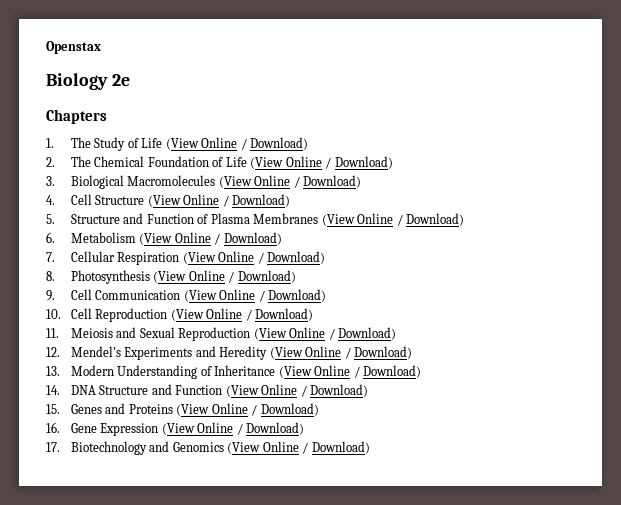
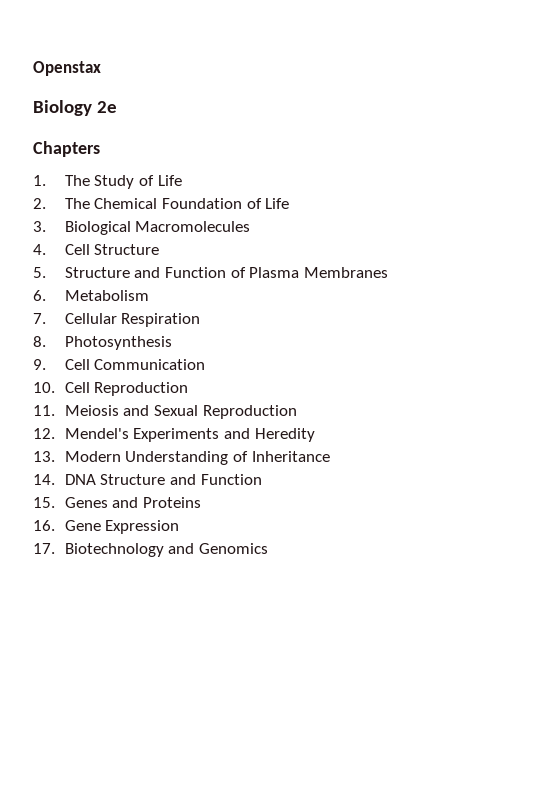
- 1. The Study of Life (View Online / Download)
+ 1. The Study of Life
- 2. The Chemical Foundation of Life (View Online / Download)
+ 2. The Chemical Foundation of Life
- 3. Biological Macromolecules (View Online / Download)
+ 3. Biological Macromolecules
- 4. Cell Structure (View Online / Download)
+ 4. Cell Structure
- 5. Structure and Function of Plasma Membranes (View Online / Download)
- 6. Metabolism (View Online / Download)
- 7. Cellular Respiration (View Online / Download)
- 8. Photosynthesis (View Online / Download)
+ 5. Structure and Function of Plasma Membranes
+ 6. Metabolism
+ 7. Cellular Respiration
+ 8. Photosynthesis
- 9. Cell Communication (View Online / Download)
+ 9. Cell Communication
- 10. Cell Reproduction (View Online / Download)
+ 10. Cell Reproduction
- 11. Meiosis and Sexual Reproduction (View Online / Download)
+ 11. Meiosis and Sexual Reproduction
- 12. Mendel's Experiments and Heredity (View Online / Download)
+ 12. Mendel's Experiments and Heredity
- 13. Modern Understanding of Inheritance (View Online / Download)
+ 13. Modern Understanding of Inheritance
- 14. DNA Structure and Function (View Online / Download)
+ 14. DNA Structure and Function
- 15. Genes and Proteins (View Online / Download)
+ 15. Genes and Proteins
- 16. Gene Expression (View Online / Download)
+ 16. Gene Expression
- 17. Biotechnology and Genomics (View Online / Download)
+ 17. Biotechnology and Genomics

